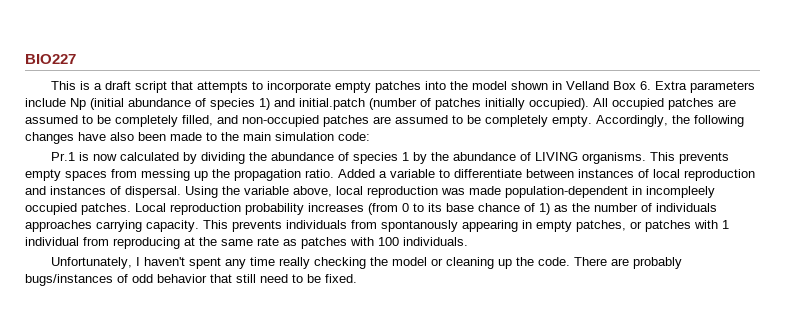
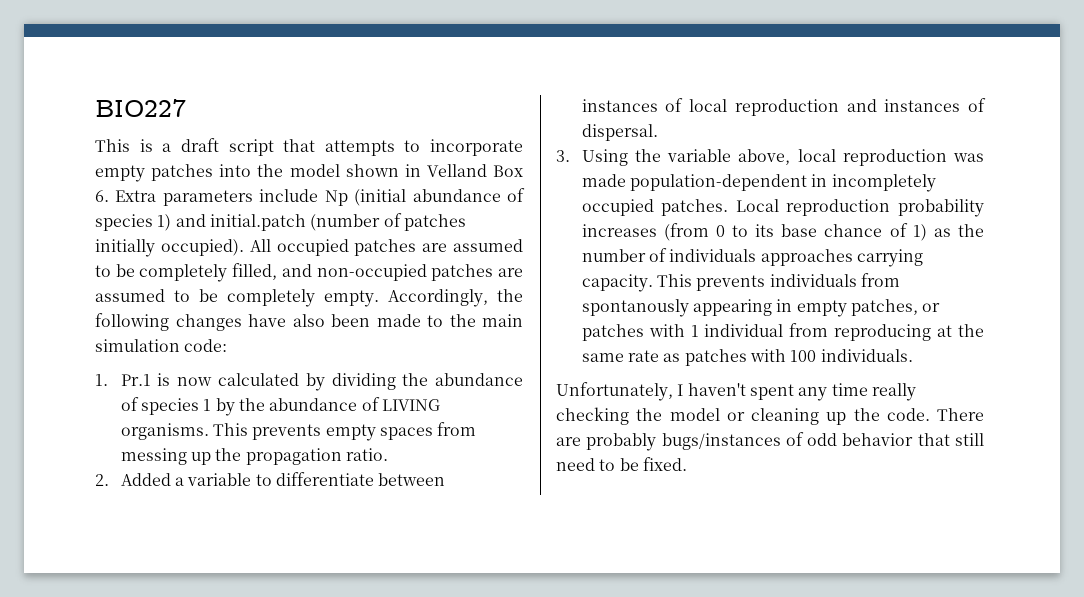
- Pr.1 is now calculated by dividing the abundance of species 1 by the abundance of LIVING organisms.
+ 1. Pr.1 is now calculated by dividing the abundance of species 1 by the abundance of LIVING organisms.
- This prevents empty spaces from messing up the propagation ratio. Added a variable to differentiate between instances of local reproduction and instances of dispersal. Using the variable above, local reproduction was made population-dependent in incompleely occupied patches.
+ This prevents empty spaces from messing up the propagation ratio.
+ 2. Added a variable to differentiate between instances of local reproduction and instances of dispersal.
+ 3. Using the variable above, local reproduction was made population-dependent in incompletely occupied patches.

